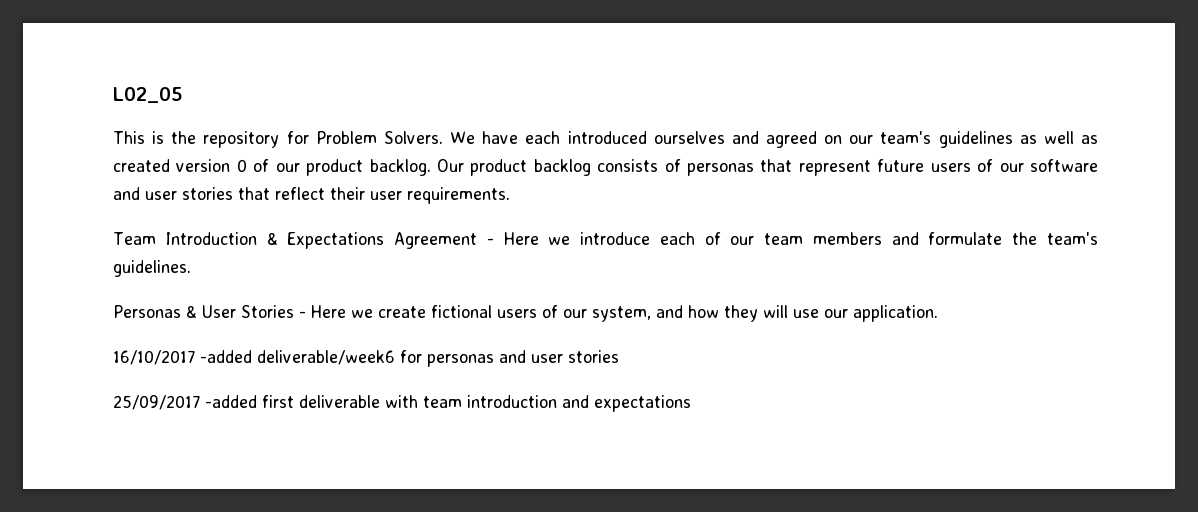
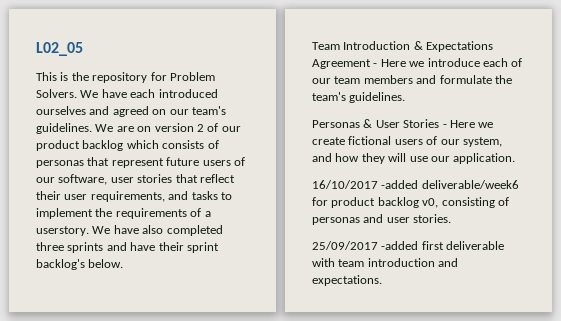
- We have each introduced ourselves and agreed on our team's guidelines as well as created version 0 of our product backlog. Our product backlog consists of personas that represent future users of our software and user stories that reflect their user requirements.
+ We have each introduced ourselves and agreed on our team's guidelines. We are on version 2 of our product backlog which consists of personas that represent future users of our software, user stories that reflect their user requirements, and tasks to implement the requirements of a userstory. We have also completed three sprints and have their sprint backlog's below.
- 16/10/2017 -added deliverable/week6 for personas and user stories
+ 16/10/2017 -added deliverable/week6 for product backlog v0, consisting of personas and user stories.
- 25/09/2017 -added first deliverable with team introduction and expectations
+ 25/09/2017 -added first deliverable with team introduction and expectations.

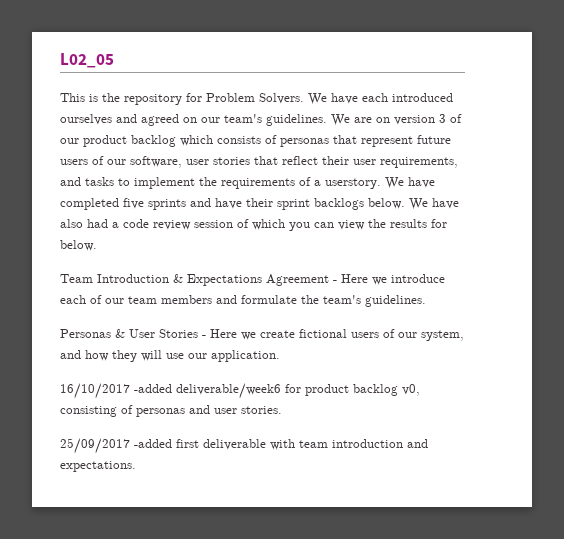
- We are on version 2 of our product backlog which consists of personas that represent future users of our software, user stories that reflect their user requirements, and tasks to implement the requirements of a userstory.
+ We are on version 3 of our product backlog which consists of personas that represent future users of our software, user stories that reflect their user requirements, and tasks to implement the requirements of a userstory.
- We have also completed three sprints and have their sprint backlog's below.
+ We have completed five sprints and have their sprint backlogs below. We have also had a code review session of which you can view the results for below.

